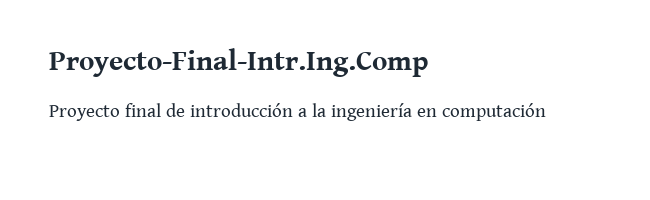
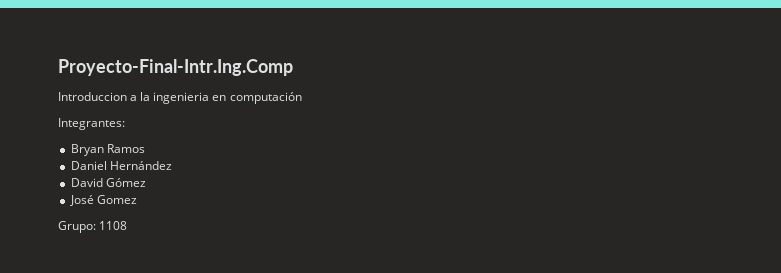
- Proyecto final de introducción a la ingeniería en computación
+ Introduccion a la ingenieria en computación
+ Integrantes:
+ Bryan Ramos
+ Daniel Hernández
+ David Gómez
+ José Gomez
+ Grupo: 1108

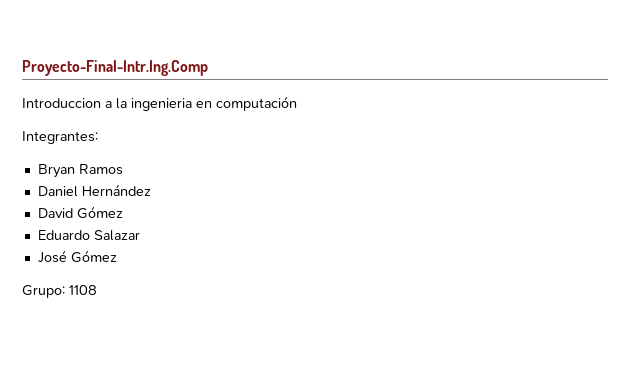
+ Eduardo Salazar
- José Gomez
+ José Gómez

